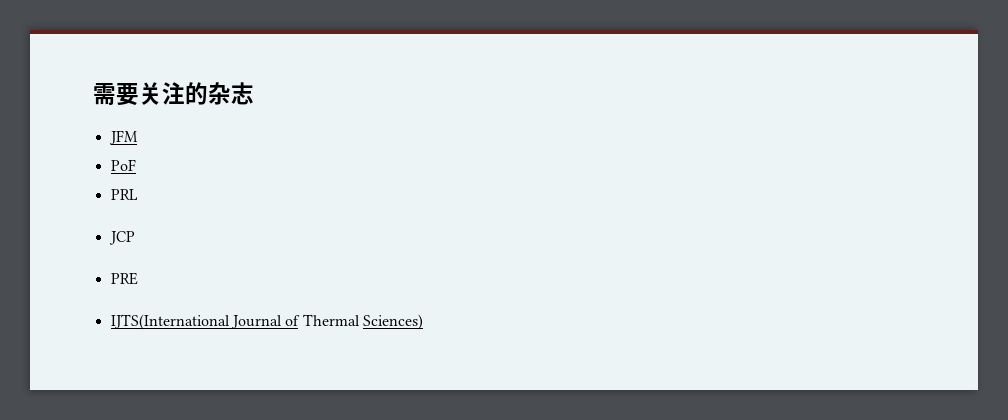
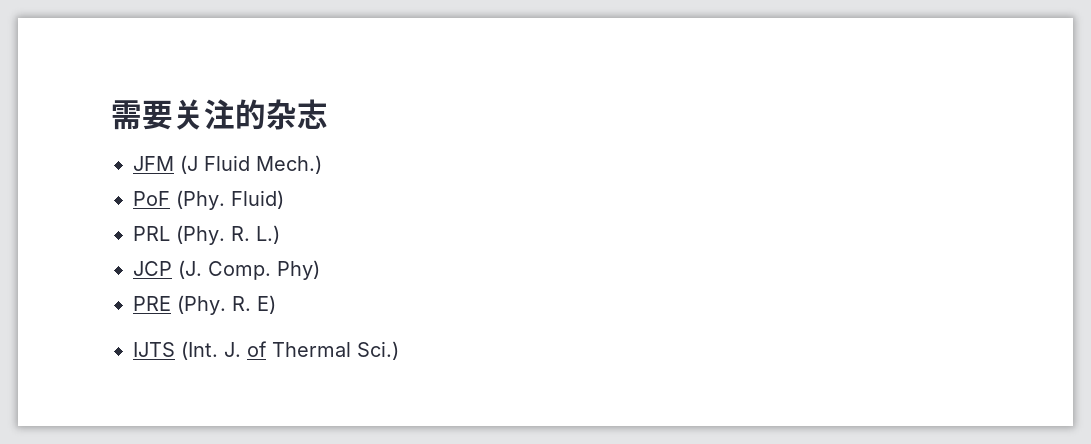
- JFM
+ JFM (J Fluid Mech.)
- PoF
+ PoF (Phy. Fluid)
- PRL
- JCP
- PRE
- IJTS(International Journal of Thermal Sciences)
+ PRL (Phy. R. L.)
+ JCP (J. Comp. Phy)
+ PRE (Phy. R. E)
+ IJTS (Int. J. of Thermal Sci.)

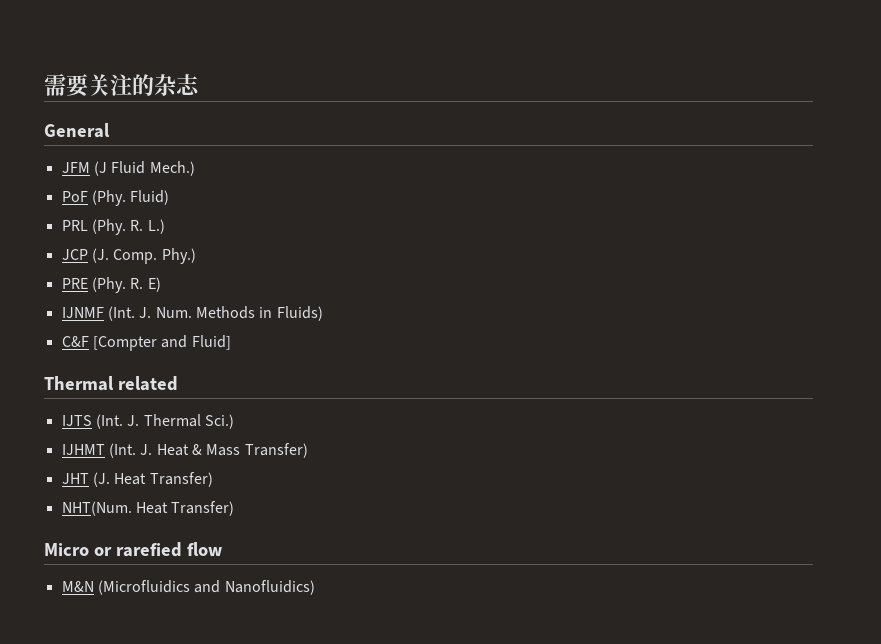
+ General
- Phy)
+ Phy.)
+ IJNMF (Int. J. Num. Methods in Fluids)
+ C&F [Compter and Fluid]
+ Thermal related
- IJTS (Int. J. of Thermal Sci.)
+ IJTS (Int. J. Thermal Sci.)
+ IJHMT (Int. J. Heat & Mass Transfer)
+ JHT (J. Heat Transfer)
+ NHT(Num. Heat Transfer)
+ Micro or rarefied flow
+ M&N (Microfluidics and Nanofluidics)

